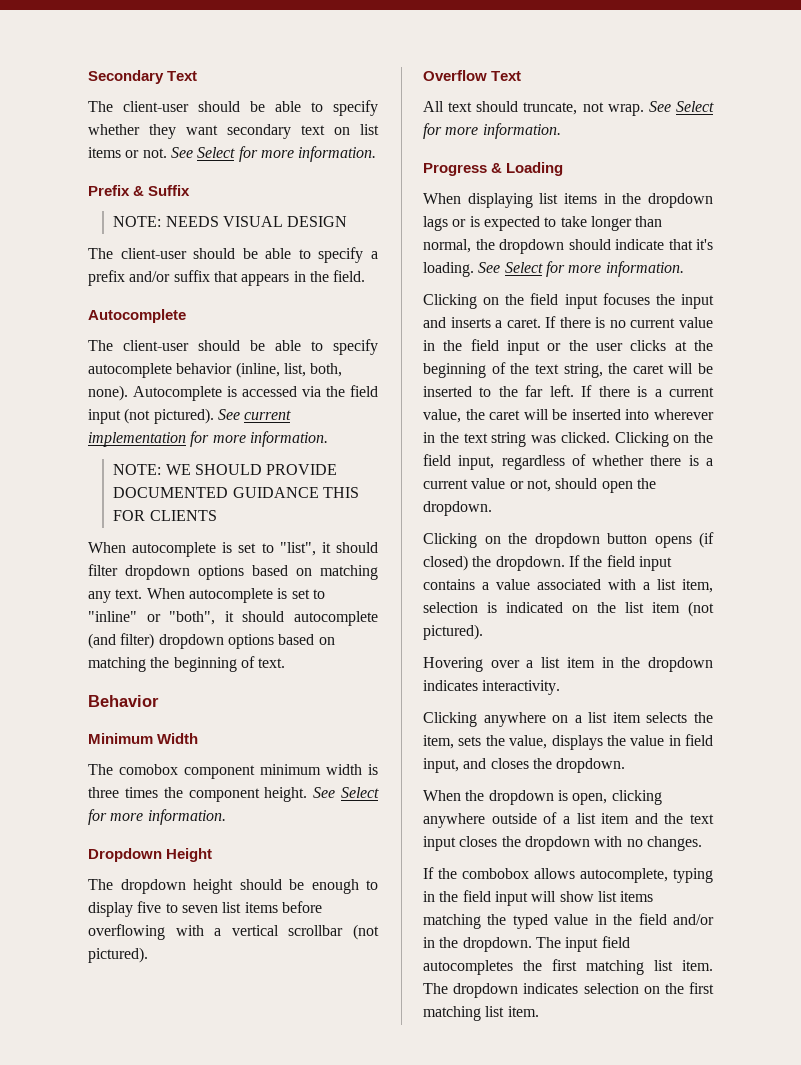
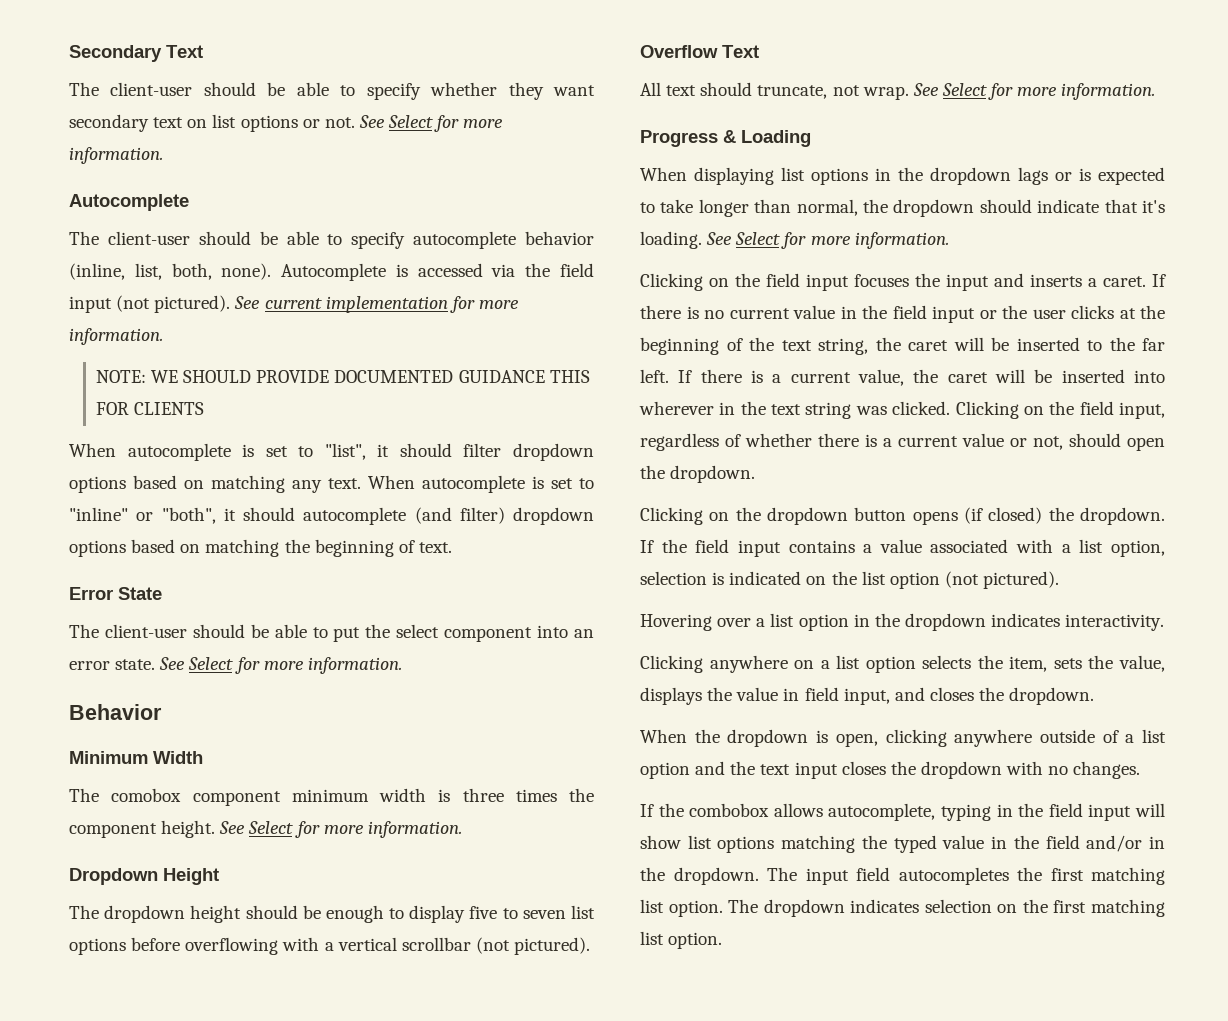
- The client-user should be able to specify whether they want secondary text on list items or not.
+ The client-user should be able to specify whether they want secondary text on list options or not.
- Prefix & Suffix
- NOTE: NEEDS VISUAL DESIGN
- The client-user should be able to specify a prefix and/or suffix that appears in the field.
+ Error State
+ The client-user should be able to put the select component into an error state. See Select for more information.
- The dropdown height should be enough to display five to seven list items before overflowing with a vertical scrollbar (not pictured).
+ The dropdown height should be enough to display five to seven list options before overflowing with a vertical scrollbar (not pictured).
- When displaying list items in the dropdown lags or is expected to take longer than normal, the dropdown should indicate that it's loading.
+ When displaying list options in the dropdown lags or is expected to take longer than normal, the dropdown should indicate that it's loading.
- If the field input contains a value associated with a list item, selection is indicated on the list item (not pictured).
+ If the field input contains a value associated with a list option, selection is indicated on the list option (not pictured).
- Hovering over a list item in the dropdown indicates interactivity.
+ Hovering over a list option in the dropdown indicates interactivity.
- Clicking anywhere on a list item selects the item, sets the value, displays the value in field input, and closes the dropdown.
+ Clicking anywhere on a list option selects the item, sets the value, displays the value in field input, and closes the dropdown.
- When the dropdown is open, clicking anywhere outside of a list item and the text input closes the dropdown with no changes.
+ When the dropdown is open, clicking anywhere outside of a list option and the text input closes the dropdown with no changes.
- If the combobox allows autocomplete, typing in the field input will show list items matching the typed value in the field and/or in the dropdown.
+ If the combobox allows autocomplete, typing in the field input will show list options matching the typed value in the field and/or in the dropdown.
- The input field autocompletes the first matching list item.
+ The input field autocompletes the first matching list option.
- The dropdown indicates selection on the first matching list item.
+ The dropdown indicates selection on the first matching list option.

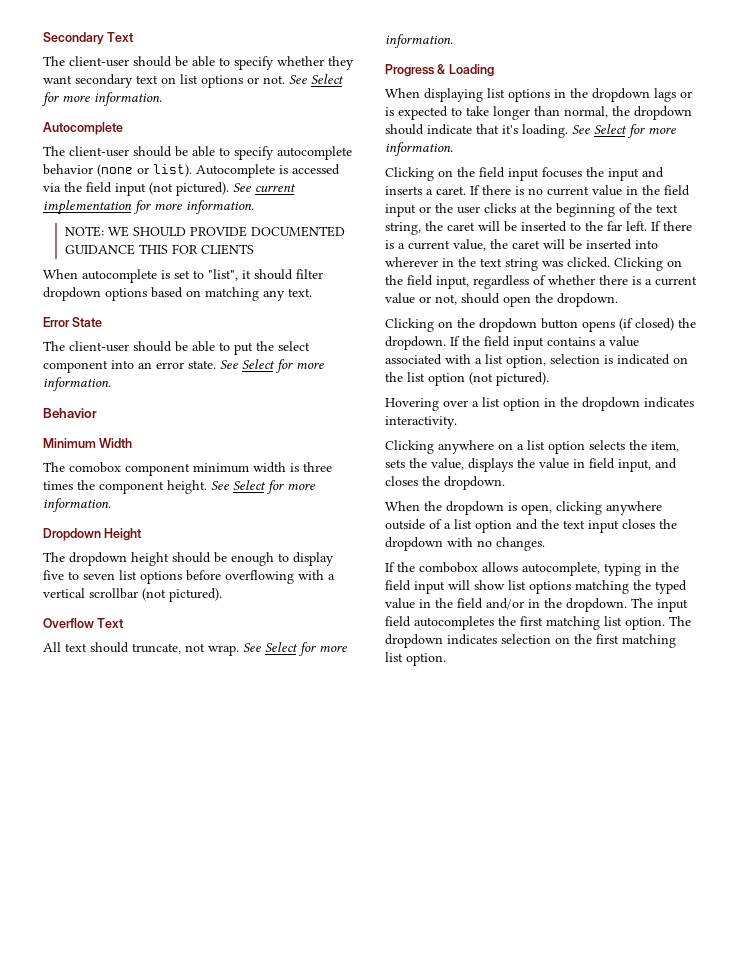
- The client-user should be able to specify autocomplete behavior (inline, list, both, none).
+ The client-user should be able to specify autocomplete behavior (none or list).
- When autocomplete is set to "inline" or "both", it should autocomplete (and filter) dropdown options based on matching the beginning of text.

